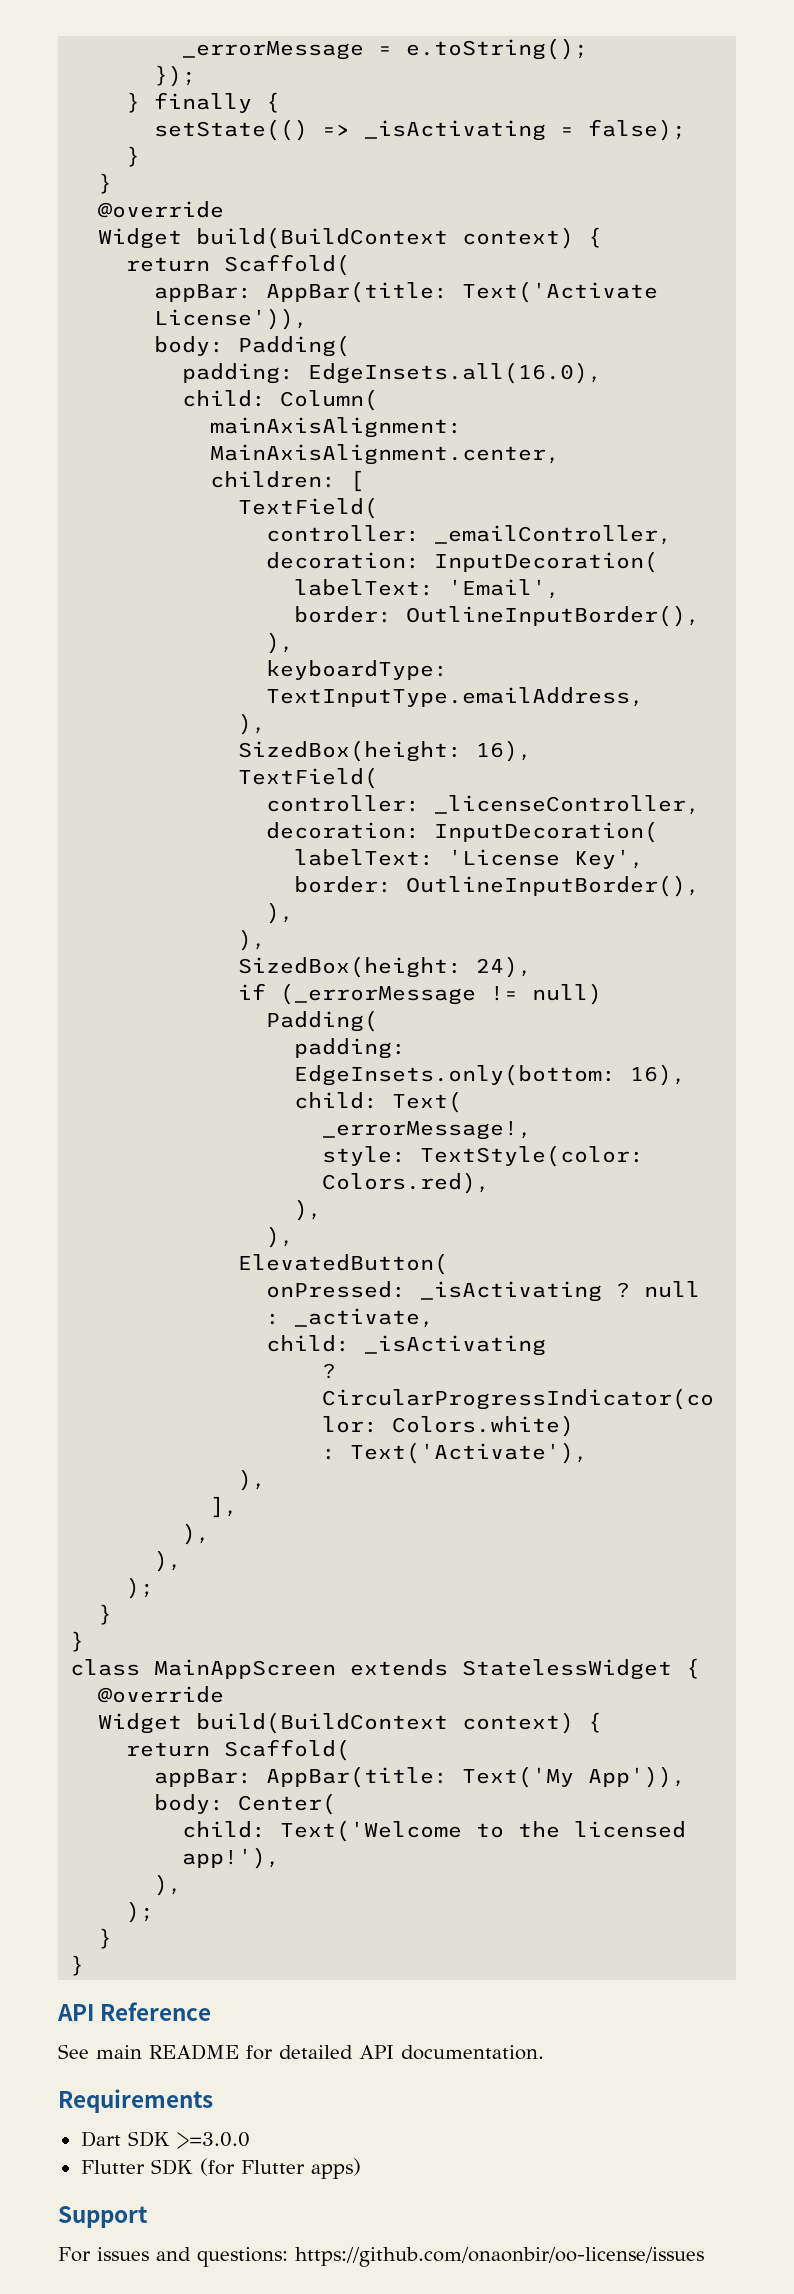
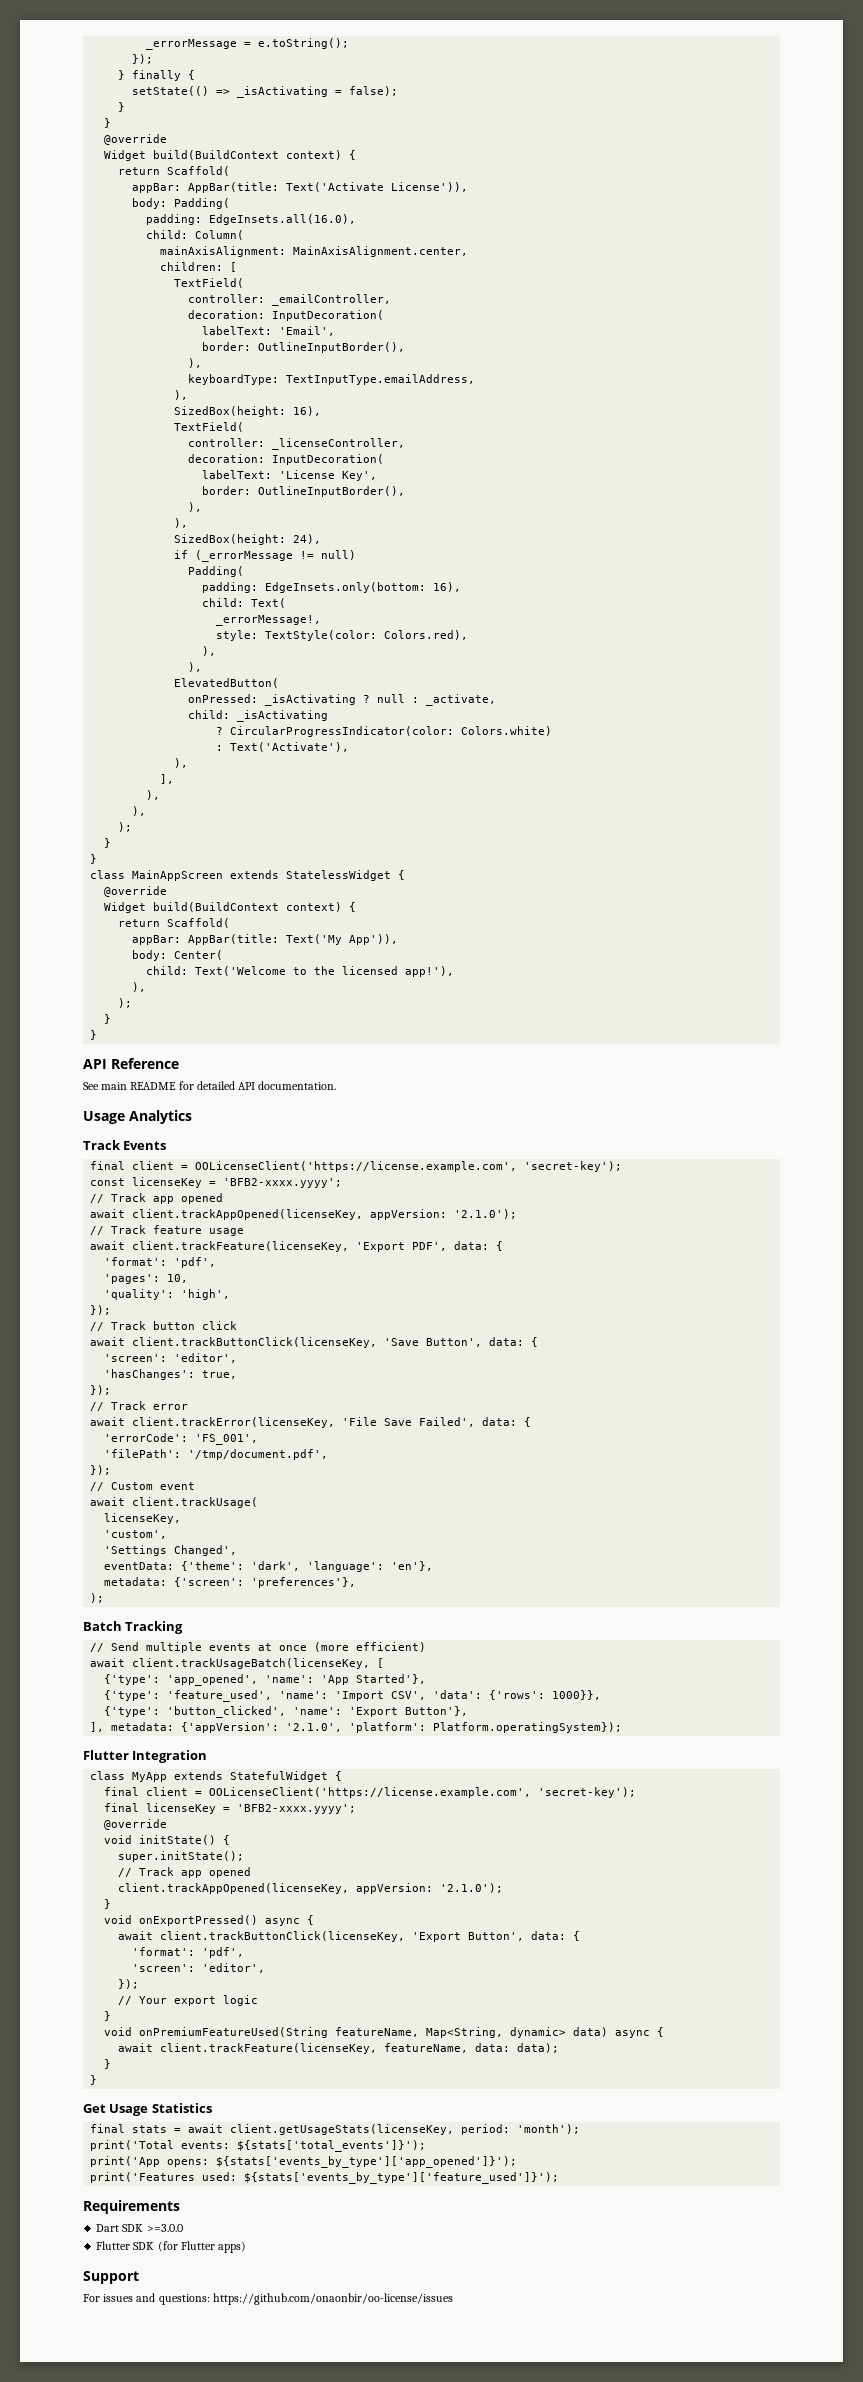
+ Usage Analytics
+ Track Events
+ final client = OOLicenseClient('https://license.example.com', 'secret-key');
+ const licenseKey = 'BFB2-xxxx.yyyy';
+ // Track app opened
+ await client.trackAppOpened(licenseKey, appVersion: '2.1.0');
+ // Track feature usage
+ await client.trackFeature(licenseKey, 'Export PDF', data: {
+ 'format': 'pdf',
+ 'pages': 10,
+ 'quality': 'high',
+ });
+ // Track button click
+ await client.trackButtonClick(licenseKey, 'Save Button', data: {
+ 'screen': 'editor',
+ 'hasChanges': true,
+ });
+ // Track error
+ await client.trackError(licenseKey, 'File Save Failed', data: {
+ 'errorCode': 'FS_001',
+ 'filePath': '/tmp/document.pdf',
+ });
+ // Custom event
+ await client.trackUsage(
+ licenseKey,
+ 'custom',
+ 'Settings Changed',
+ eventData: {'theme': 'dark', 'language': 'en'},
+ metadata: {'screen': 'preferences'},
+ );
+ Batch Tracking
+ // Send multiple events at once (more efficient)
+ await client.trackUsageBatch(licenseKey, [
+ {'type': 'app_opened', 'name': 'App Started'},
+ {'type': 'feature_used', 'name': 'Import CSV', 'data': {'rows': 1000}},
+ {'type': 'button_clicked', 'name': 'Export Button'},
+ ], metadata: {'appVersion': '2.1.0', 'platform': Platform.operatingSystem});
+ Flutter Integration
+ class MyApp extends StatefulWidget {
+ final client = OOLicenseClient('https://license.example.com', 'secret-key');
+ final licenseKey = 'BFB2-xxxx.yyyy';
+ @override
+ void initState() {
+ super.initState();
+ // Track app opened
+ client.trackAppOpened(licenseKey, appVersion: '2.1.0');
+ }
+ void onExportPressed() async {
+ await client.trackButtonClick(licenseKey, 'Export Button', data: {
+ 'format': 'pdf',
+ 'screen': 'editor',
+ });
+ // Your export logic
+ }
+ void onPremiumFeatureUsed(String featureName, Map<String, dynamic> data) async {
+ await client.trackFeature(licenseKey, featureName, data: data);
+ }
+ }
+ Get Usage Statistics
+ final stats = await client.getUsageStats(licenseKey, period: 'month');
+ print('Total events: ${stats['total_events']}');
+ print('App opens: ${stats['events_by_type']['app_opened']}');
+ print('Features used: ${stats['events_by_type']['feature_used']}');

